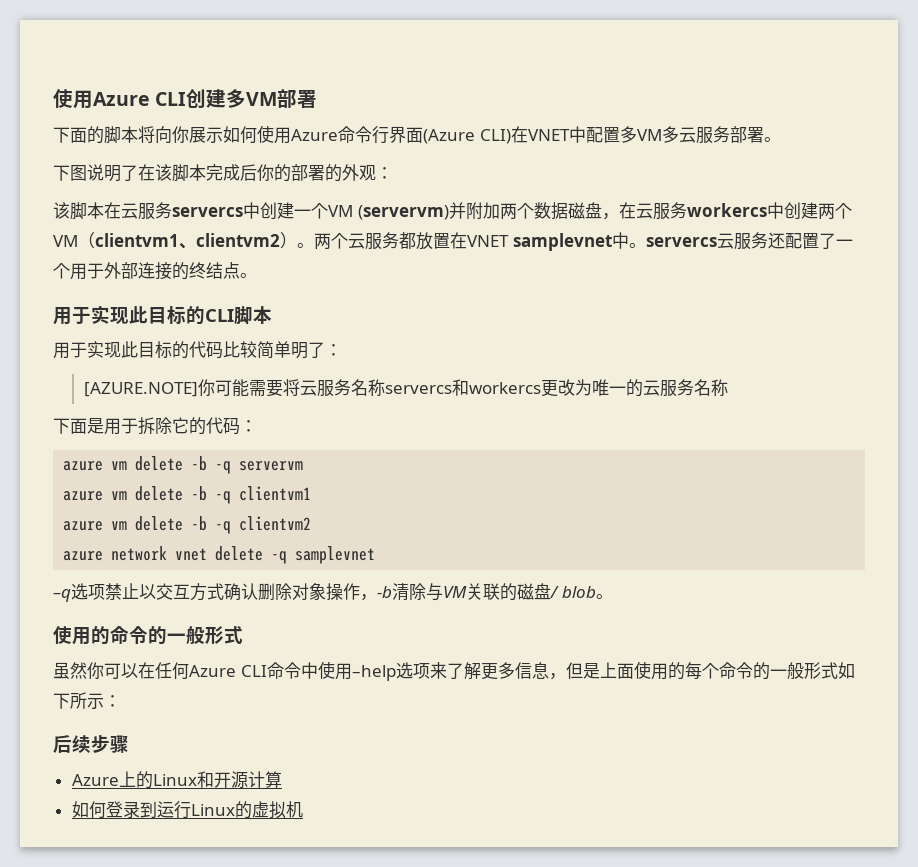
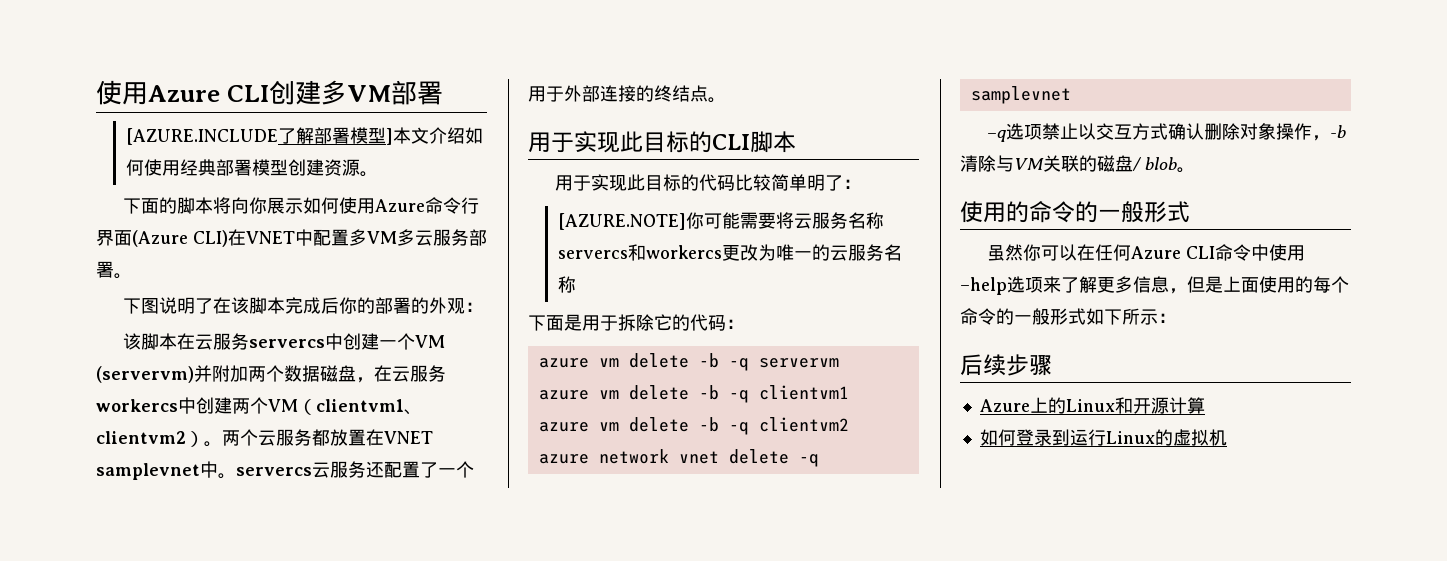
+ [AZURE.INCLUDE了解部署模型]本文介绍如何使用经典部署模型创建资源。

